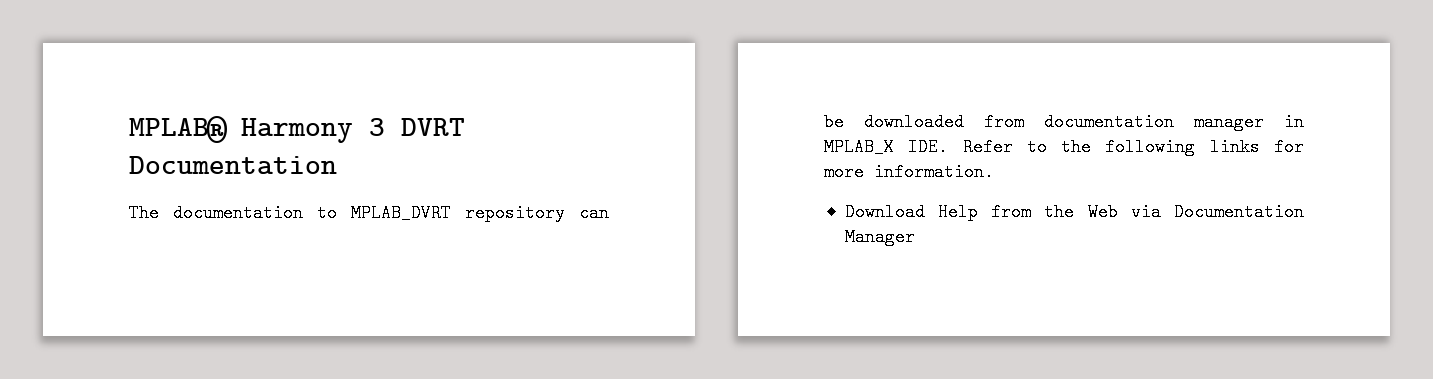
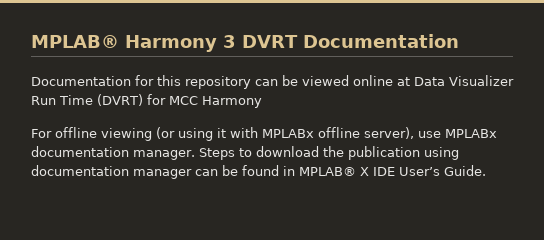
- The documentation to MPLAB_DVRT repository can be downloaded from documentation manager in MPLAB_X IDE. Refer to the following links for more information.
- Download Help from the Web via Documentation Manager
+ Documentation for this repository can be viewed online at Data Visualizer Run Time (DVRT) for MCC Harmony
+ For offline viewing (or using it with MPLABx offline server), use MPLABx documentation manager. Steps to download the publication using documentation manager can be found in MPLAB® X IDE User’s Guide.

